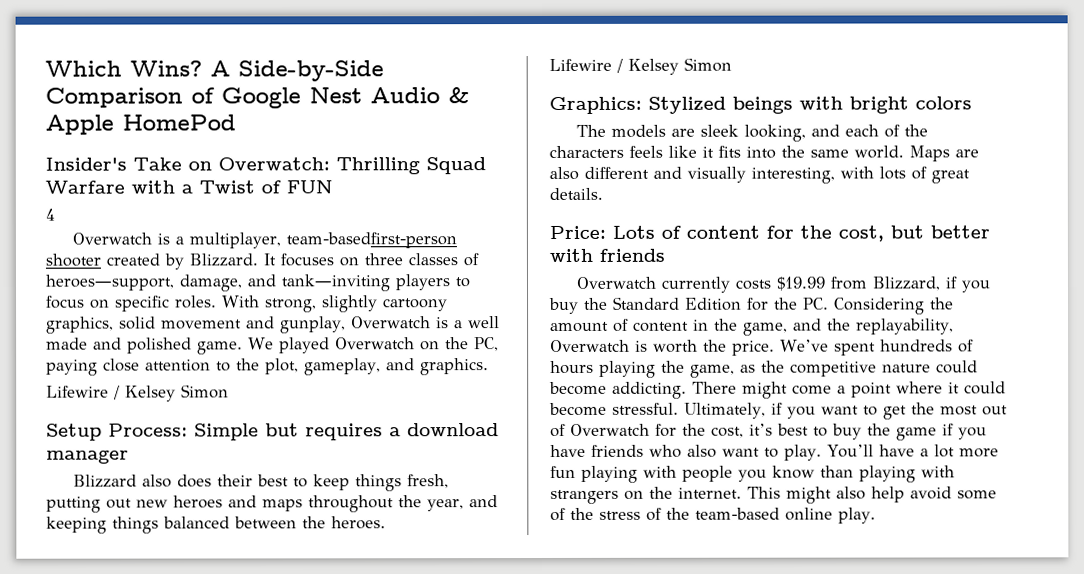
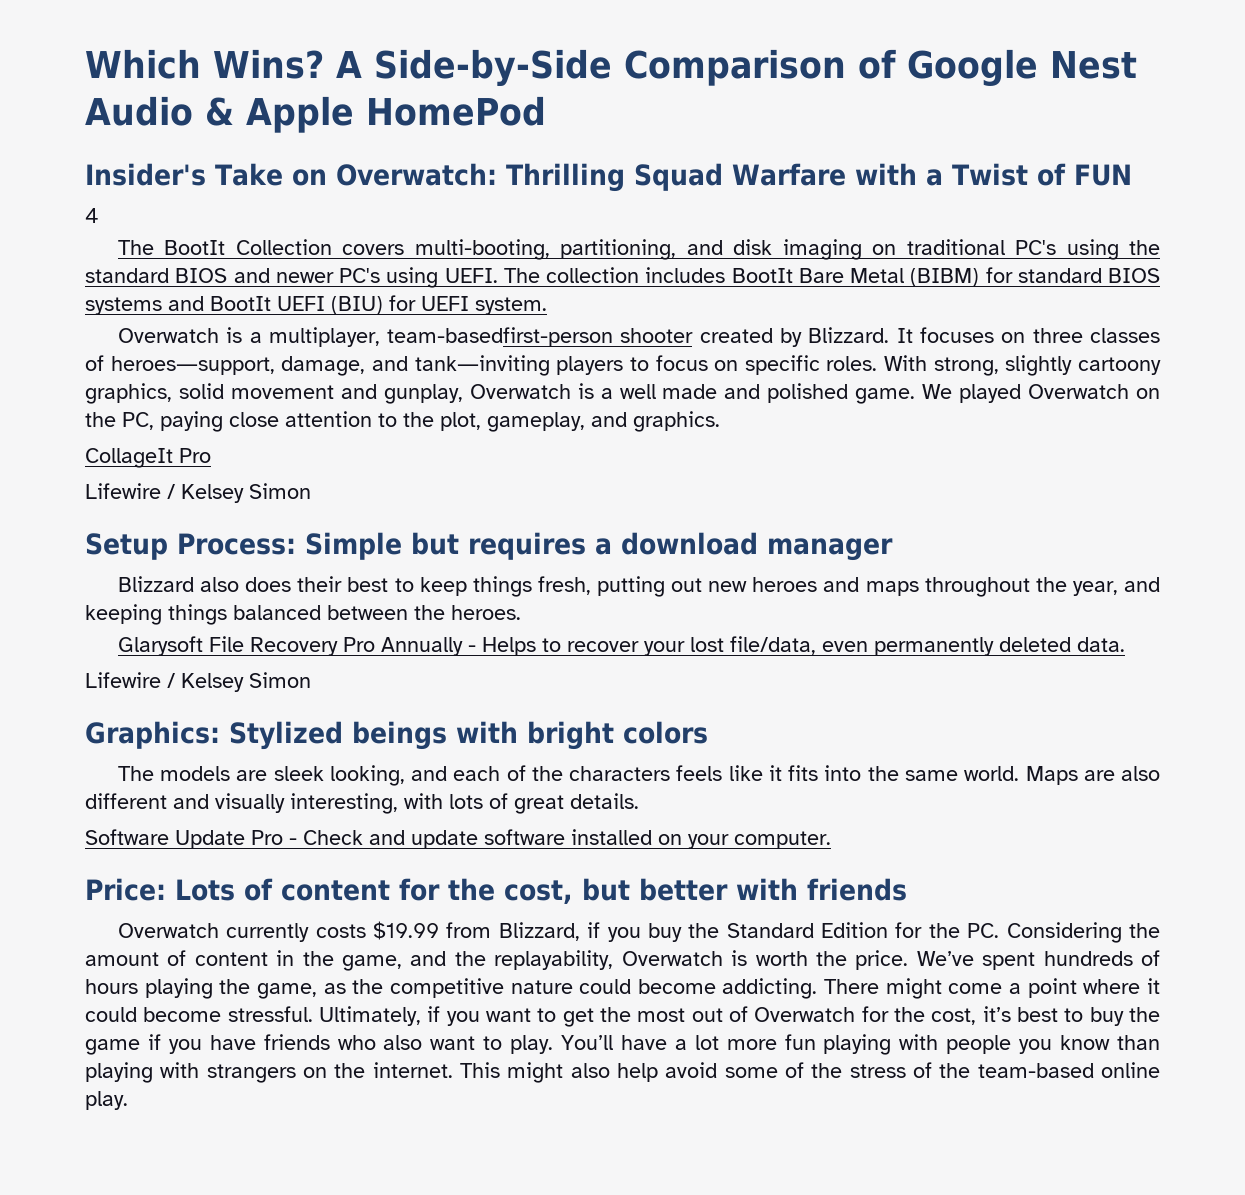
+ The BootIt Collection covers multi-booting, partitioning, and disk imaging on traditional PC's using the standard BIOS and newer PC's using UEFI. The collection includes BootIt Bare Metal (BIBM) for standard BIOS systems and BootIt UEFI (BIU) for UEFI system.
+ CollageIt Pro
+ Glarysoft File Recovery Pro Annually - Helps to recover your lost file/data, even permanently deleted data.
+ Software Update Pro - Check and update software installed on your computer.

